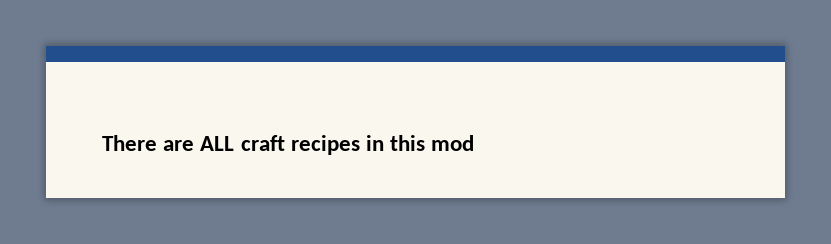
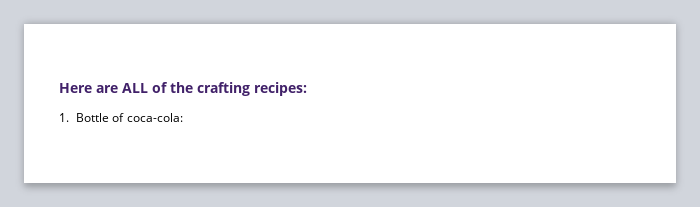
- There are ALL craft recipes in this mod
+ Here are ALL of the crafting recipes:
+ 1. Bottle of coca-cola:

